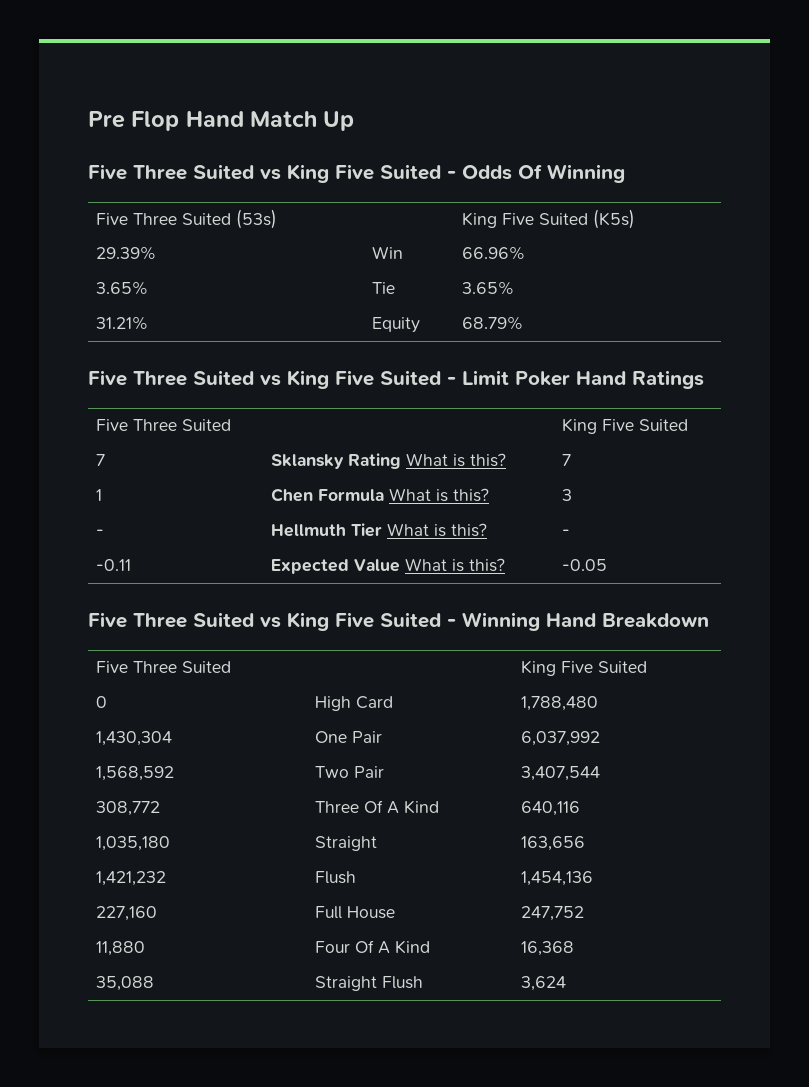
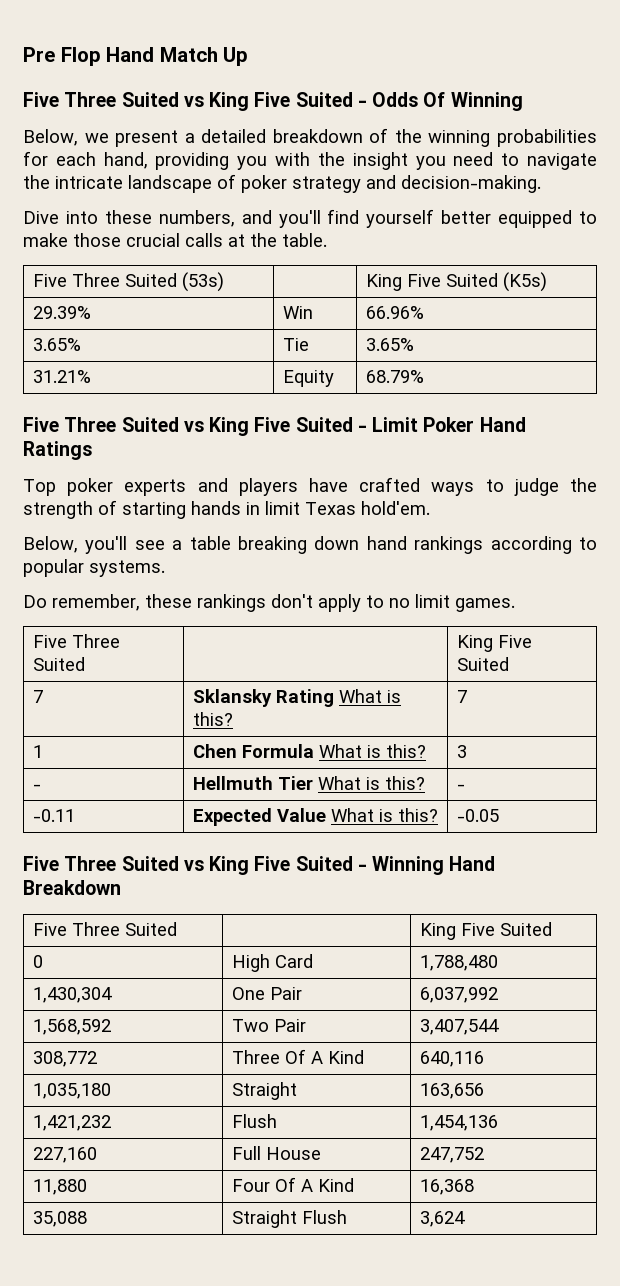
+ Below, we present a detailed breakdown of the winning probabilities for each hand, providing you with the insight you need to navigate the intricate landscape of poker strategy and decision-making.
+ Dive into these numbers, and you'll find yourself better equipped to make those crucial calls at the table.
+ Top poker experts and players have crafted ways to judge the strength of starting hands in limit Texas hold'em.
+ Below, you'll see a table breaking down hand rankings according to popular systems.
+ Do remember, these rankings don't apply to no limit games.

